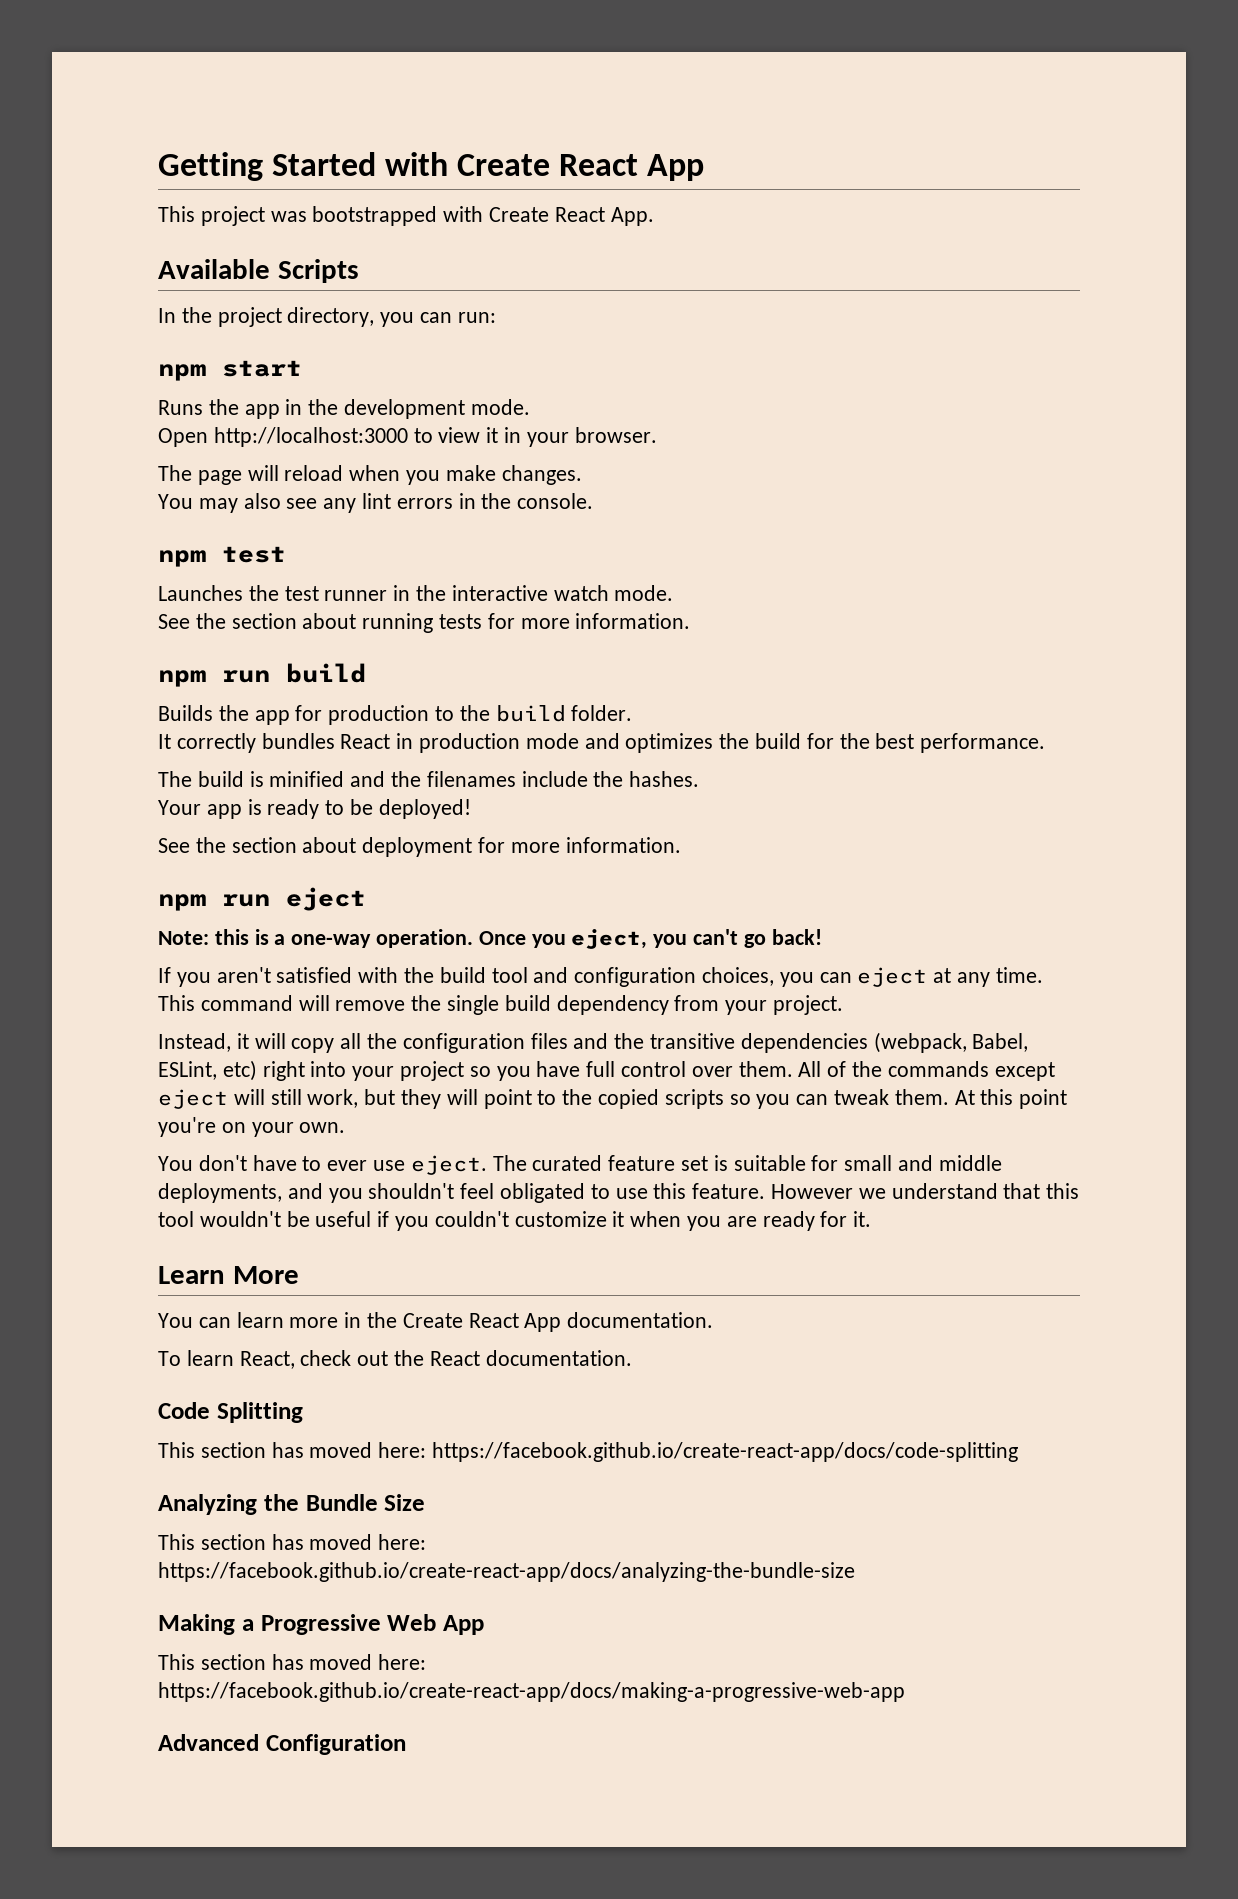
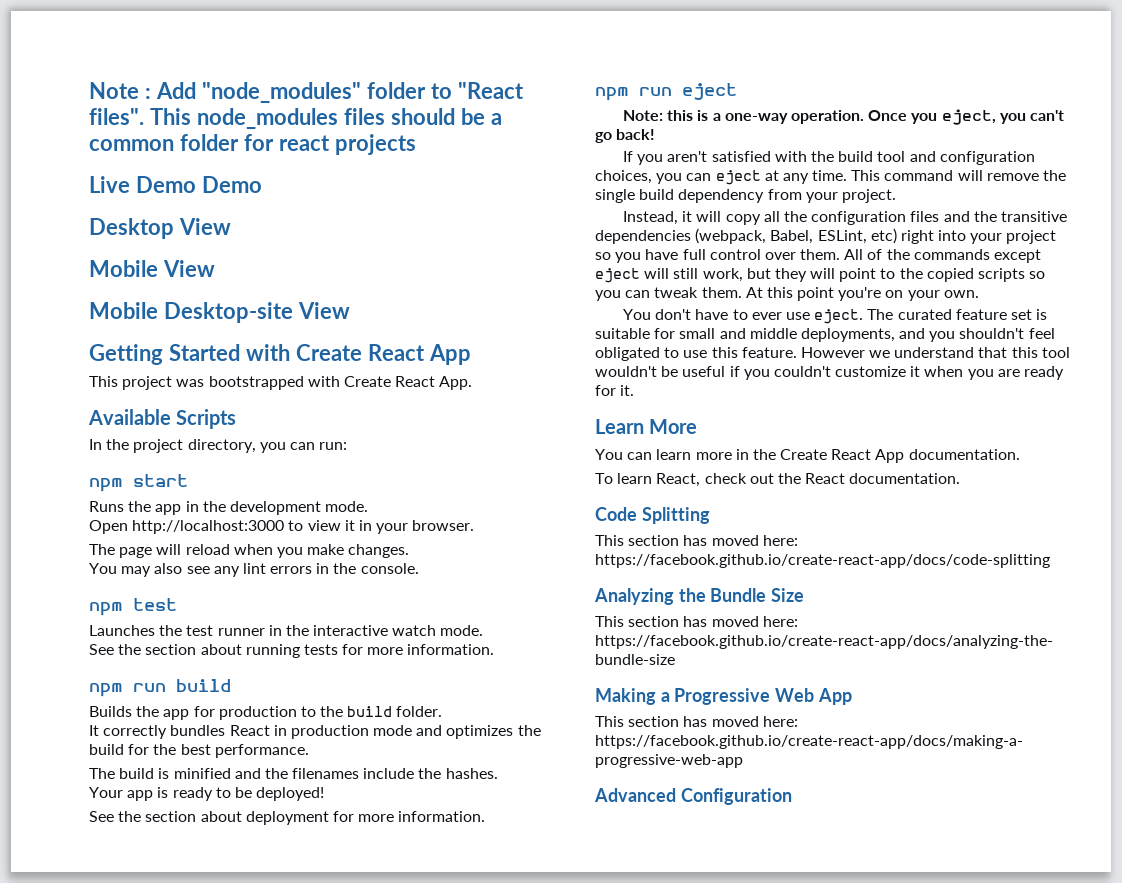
+ Note : Add "node_modules" folder to "React files". This node_modules files should be a common folder for react projects
+ Live Demo Demo
+ Desktop View
+ Mobile View
+ Mobile Desktop-site View

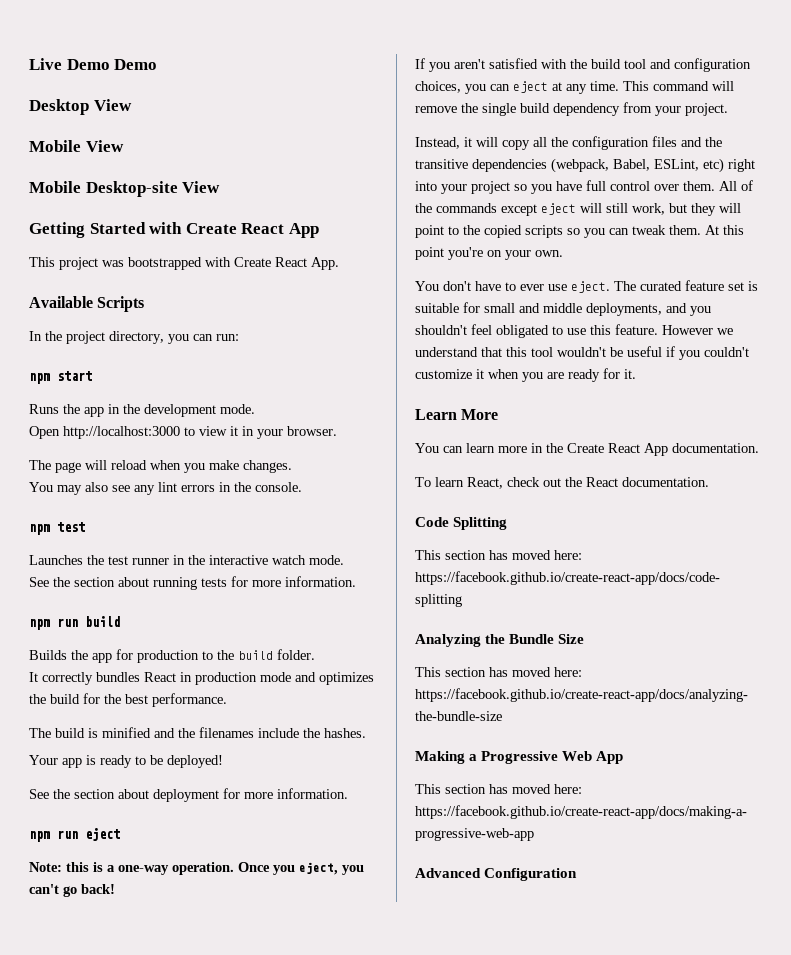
- Note : Add "node_modules" folder to "React files". This node_modules files should be a common folder for react projects

